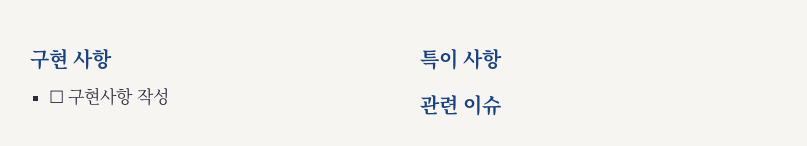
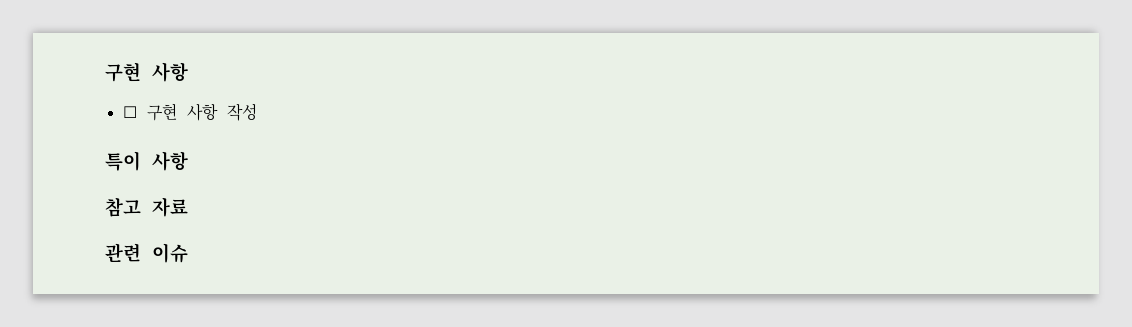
- ☐ 구현사항 작성
+ ☐ 구현 사항 작성
+ 참고 자료

